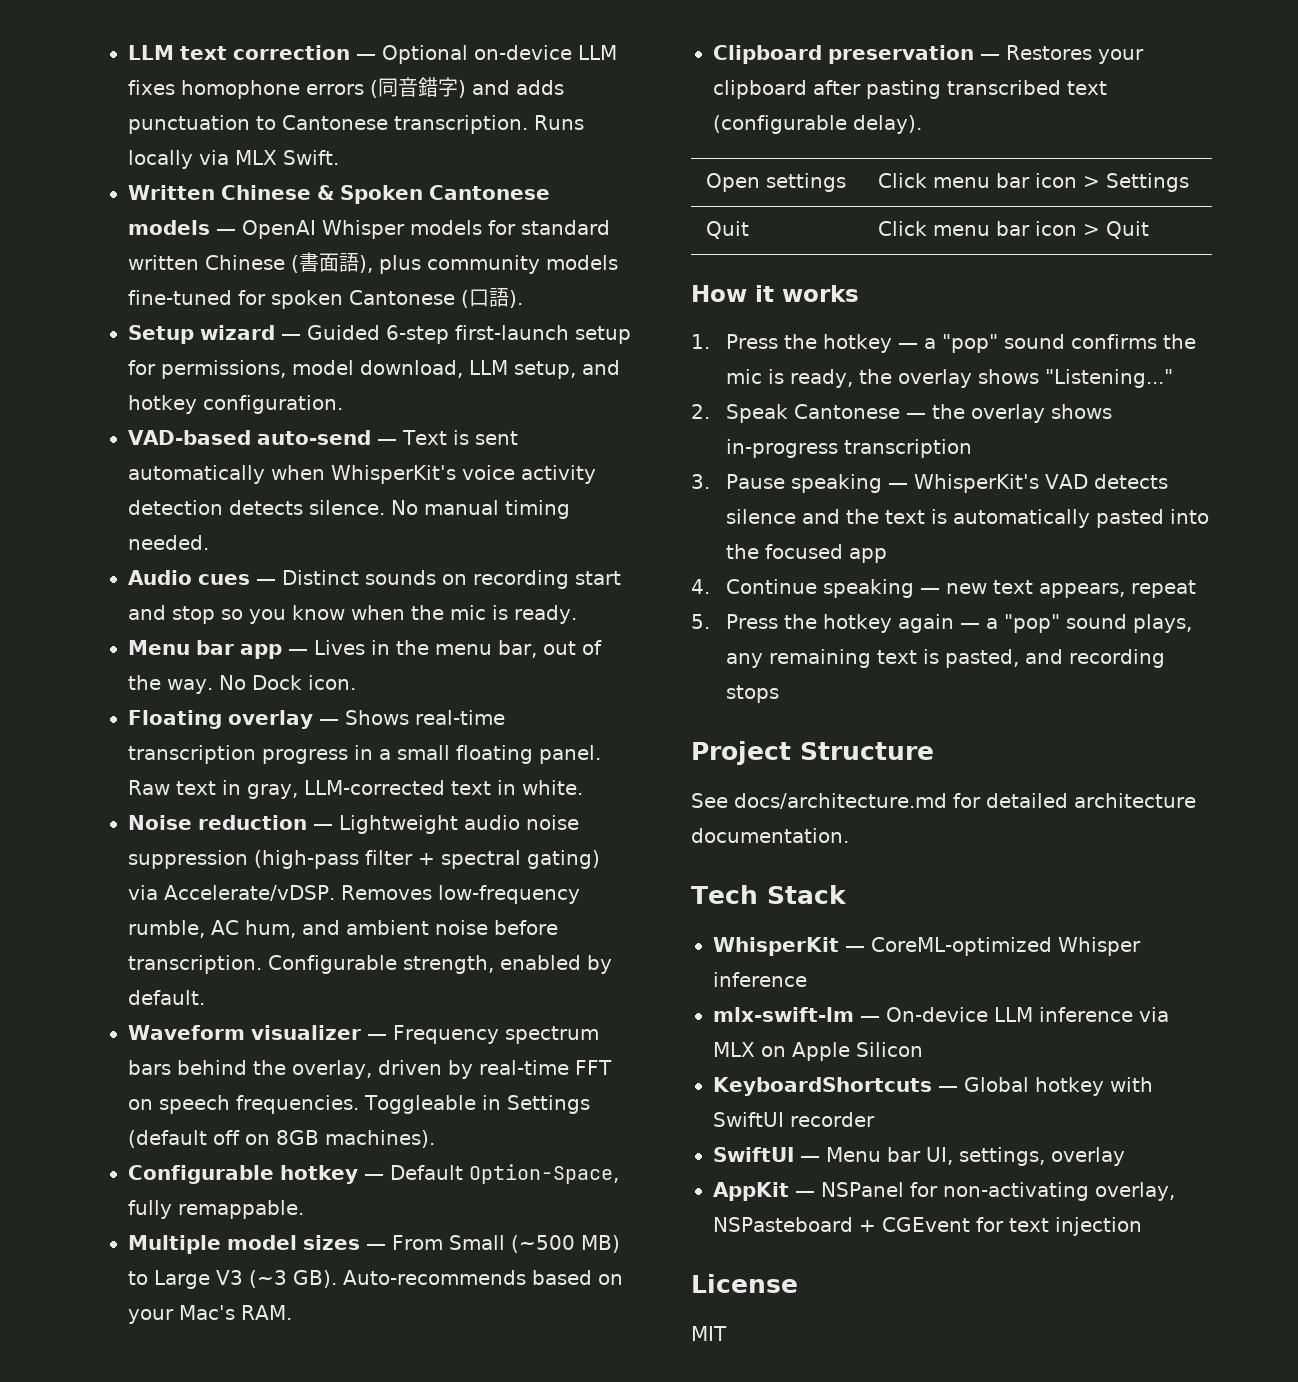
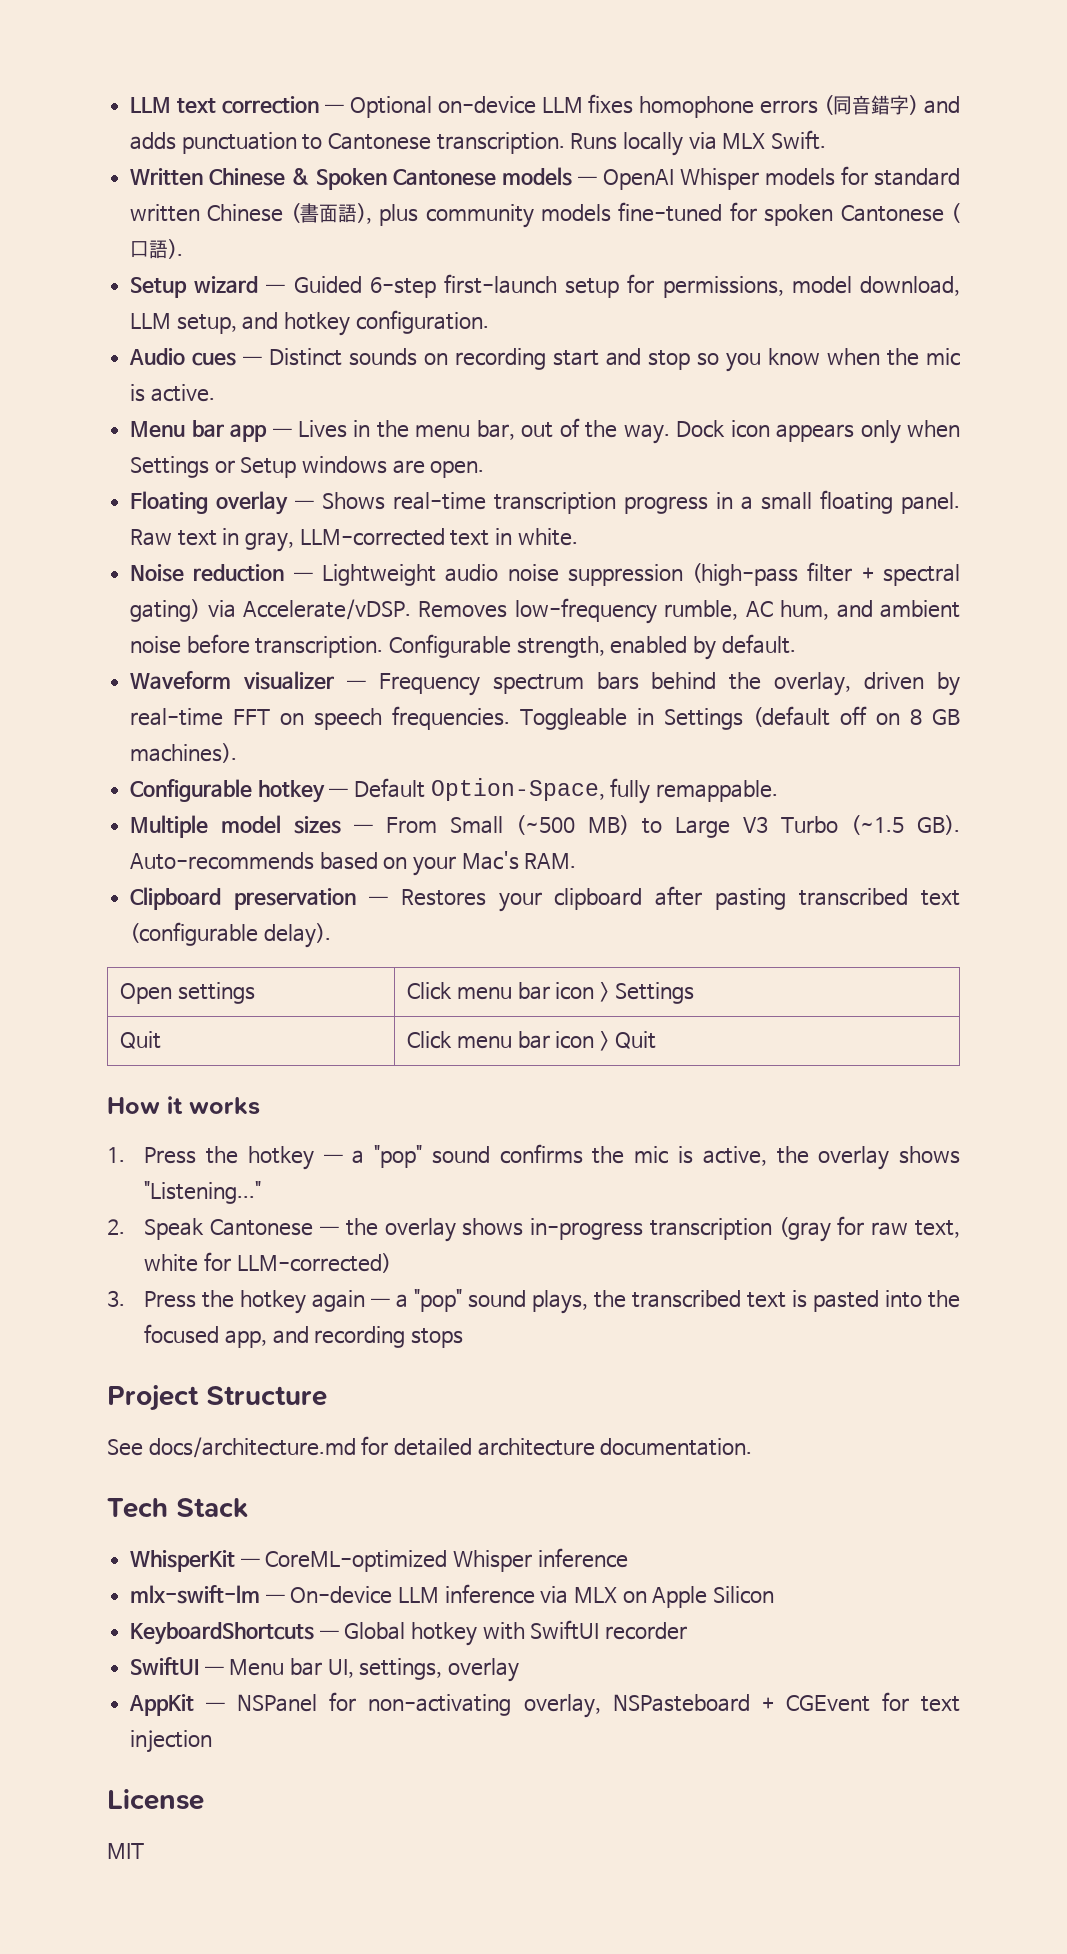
- VAD-based auto-send — Text is sent automatically when WhisperKit's voice activity detection detects silence. No manual timing needed.
- Audio cues — Distinct sounds on recording start and stop so you know when the mic is ready.
+ Audio cues — Distinct sounds on recording start and stop so you know when the mic is active.
- No Dock icon.
+ Dock icon appears only when Settings or Setup windows are open.
- Toggleable in Settings (default off on 8GB machines).
+ Toggleable in Settings (default off on 8 GB machines).
- Multiple model sizes — From Small (~500 MB) to Large V3 (~3 GB). Auto-recommends based on your Mac's RAM.
+ Multiple model sizes — From Small (~500 MB) to Large V3 Turbo (~1.5 GB). Auto-recommends based on your Mac's RAM.
- 1. Press the hotkey — a "pop" sound confirms the mic is ready, the overlay shows "Listening..."
+ 1. Press the hotkey — a "pop" sound confirms the mic is active, the overlay shows "Listening..."
- 2. Speak Cantonese — the overlay shows in-progress transcription
- 3. Pause speaking — WhisperKit's VAD detects silence and the text is automatically pasted into the focused app
- 4. Continue speaking — new text appears, repeat
- 5. Press the hotkey again — a "pop" sound plays, any remaining text is pasted, and recording stops
+ 2. Speak Cantonese — the overlay shows in-progress transcription (gray for raw text, white for LLM-corrected)
+ 3. Press the hotkey again — a "pop" sound plays, the transcribed text is pasted into the focused app, and recording stops

